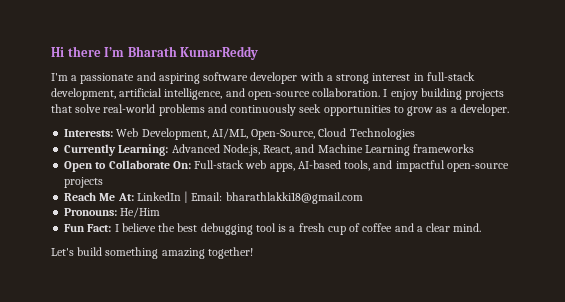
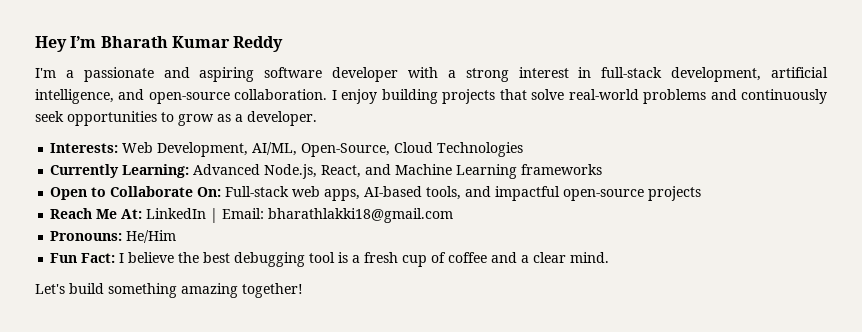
- Hi there I’m Bharath KumarReddy
+ Hey I’m Bharath Kumar Reddy

